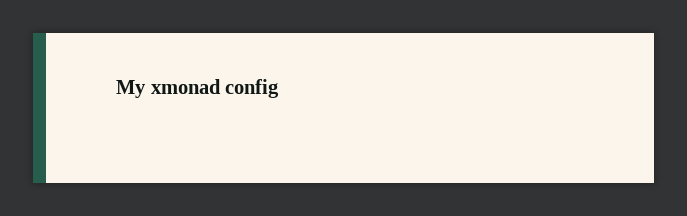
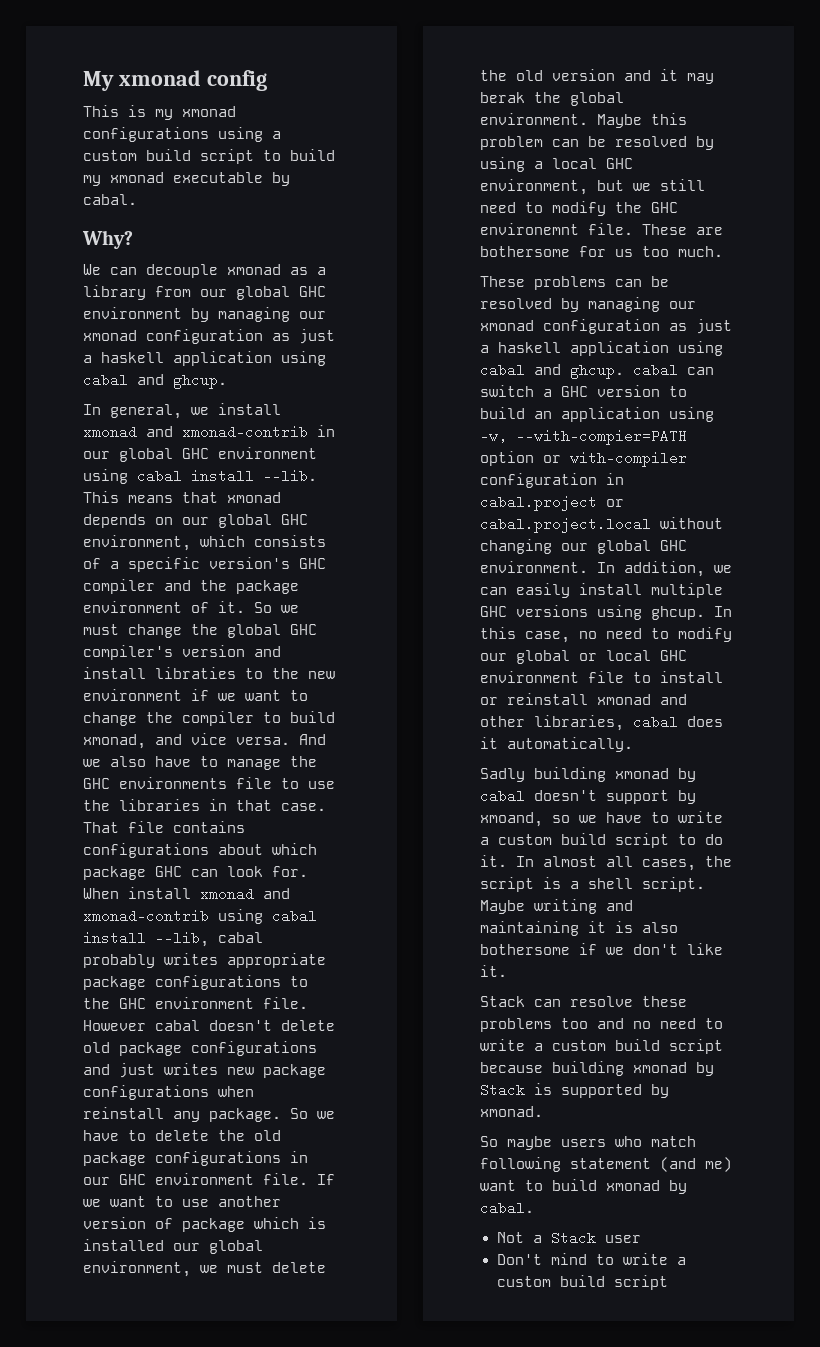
+ This is my xmonad configurations using a custom build script to build my xmonad executable by cabal.
+ Why?
+ We can decouple xmonad as a library from our global GHC environment by managing our xmonad configuration as just a haskell application using cabal and ghcup.
+ In general, we install xmonad and xmonad-contrib in our global GHC environment using cabal install --lib. This means that xmonad depends on our global GHC environment, which consists of a specific version's GHC compiler and the package environment of it. So we must change the global GHC compiler's version and install libraties to the new environment if we want to change the compiler to build xmonad, and vice versa. And we also have to manage the GHC environments file to use the libraries in that case. That file contains configurations about which package GHC can look for. When install xmonad and xmonad-contrib using cabal install --lib, cabal probably writes appropriate package configurations to the GHC environment file. However cabal doesn't delete old package configurations and just writes new package configurations when reinstall any package. So we have to delete the old package configurations in our GHC environment file. If we want to use another version of package which is installed our global environment, we must delete the old version and it may berak the global environment. Maybe this problem can be resolved by using a local GHC environment, but we still need to modify the GHC environemnt file. These are bothersome for us too much.
+ These problems can be resolved by managing our xmonad configuration as just a haskell application using cabal and ghcup. cabal can switch a GHC version to build an application using -w, --with-compier=PATH option or with-compiler configuration in cabal.project or cabal.project.local without changing our global GHC environment. In addition, we can easily install multiple GHC versions using ghcup. In this case, no need to modify our global or local GHC environment file to install or reinstall xmonad and other libraries, cabal does it automatically.
+ Sadly building xmonad by cabal doesn't support by xmoand, so we have to write a custom build script to do it. In almost all cases, the script is a shell script. Maybe writing and maintaining it is also bothersome if we don't like it.
+ Stack can resolve these problems too and no need to write a custom build script because building xmonad by Stack is supported by xmonad.
+ So maybe users who match following statement (and me) want to build xmonad by cabal.
+ Not a Stack user
+ Don't mind to write a custom build script

